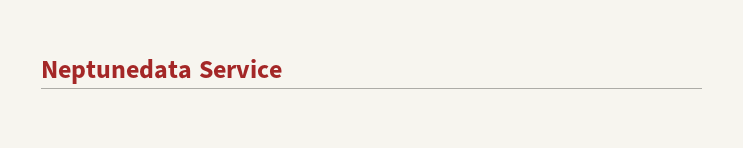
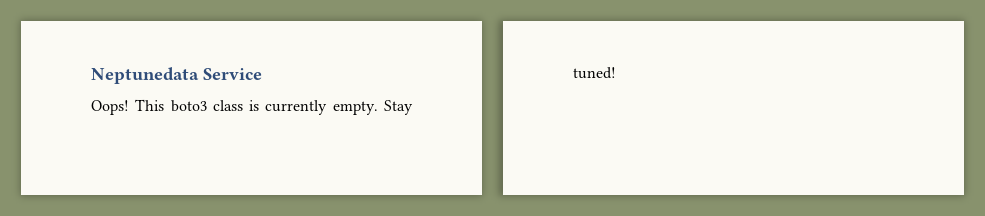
+ Oops! This boto3 class is currently empty. Stay tuned!

